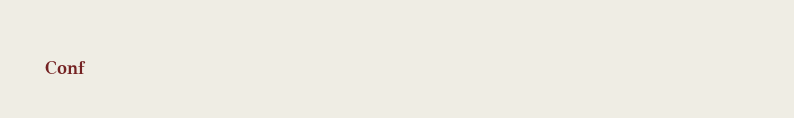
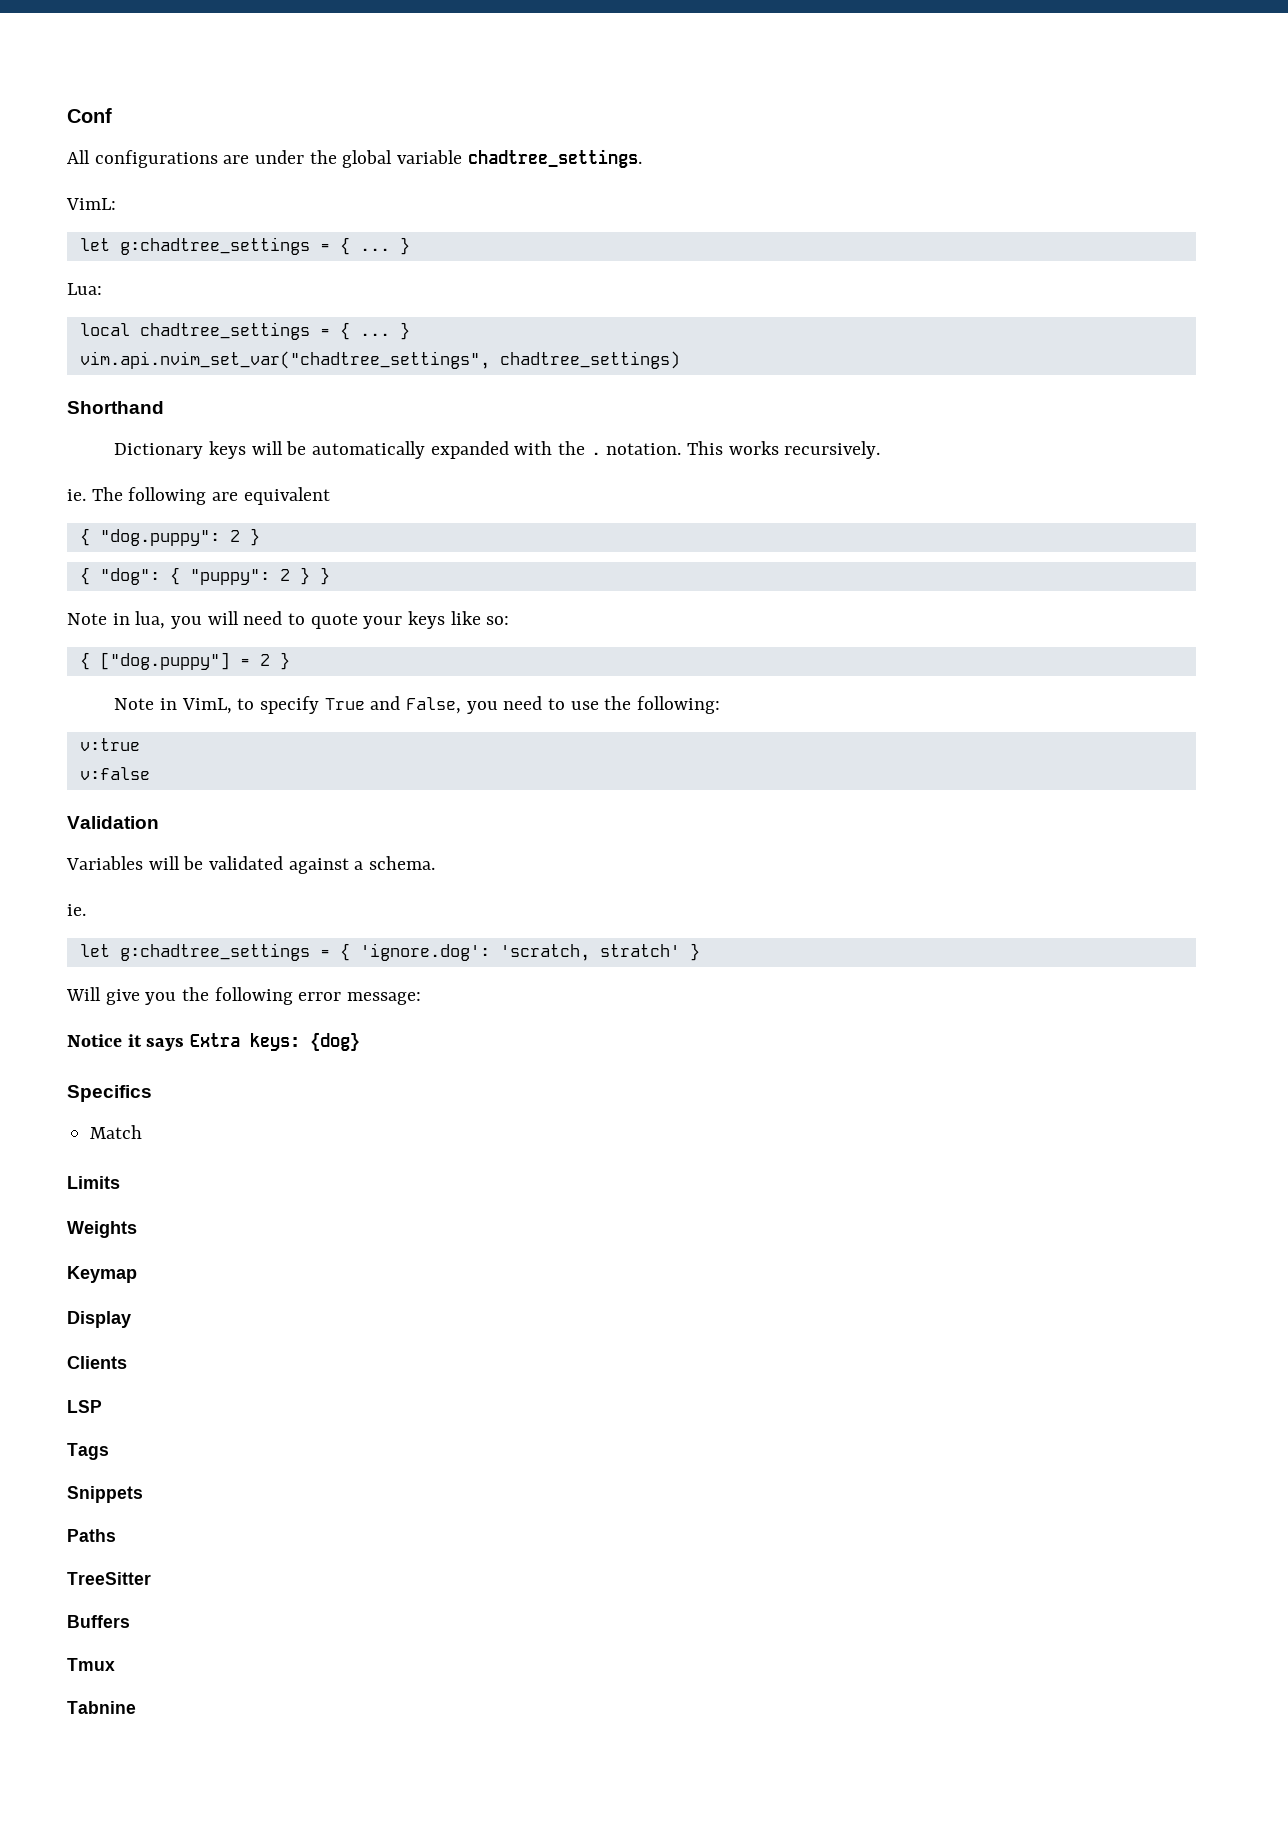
+ All configurations are under the global variable chadtree_settings.
+ VimL:
+ let g:chadtree_settings = { ... }
+ Lua:
+ local chadtree_settings = { ... }
+ vim.api.nvim_set_var("chadtree_settings", chadtree_settings)
+ Shorthand
+ Dictionary keys will be automatically expanded with the . notation. This works recursively.
+ ie. The following are equivalent
+ { "dog.puppy": 2 }
+ { "dog": { "puppy": 2 } }
+ Note in lua, you will need to quote your keys like so:
+ { ["dog.puppy"] = 2 }
+ Note in VimL, to specify True and False, you need to use the following:
+ v:true
+ v:false
+ Validation
+ Variables will be validated against a schema.
+ ie.
+ let g:chadtree_settings = { 'ignore.dog': 'scratch, stratch' }
+ Will give you the following error message:
+ Notice it says Extra keys: {dog}
+ Specifics
+ Match
+ Limits
+ Weights
+ Keymap
+ Display
+ Clients
+ LSP
+ Tags
+ Snippets
+ Paths
+ TreeSitter
+ Buffers
+ Tmux
+ Tabnine

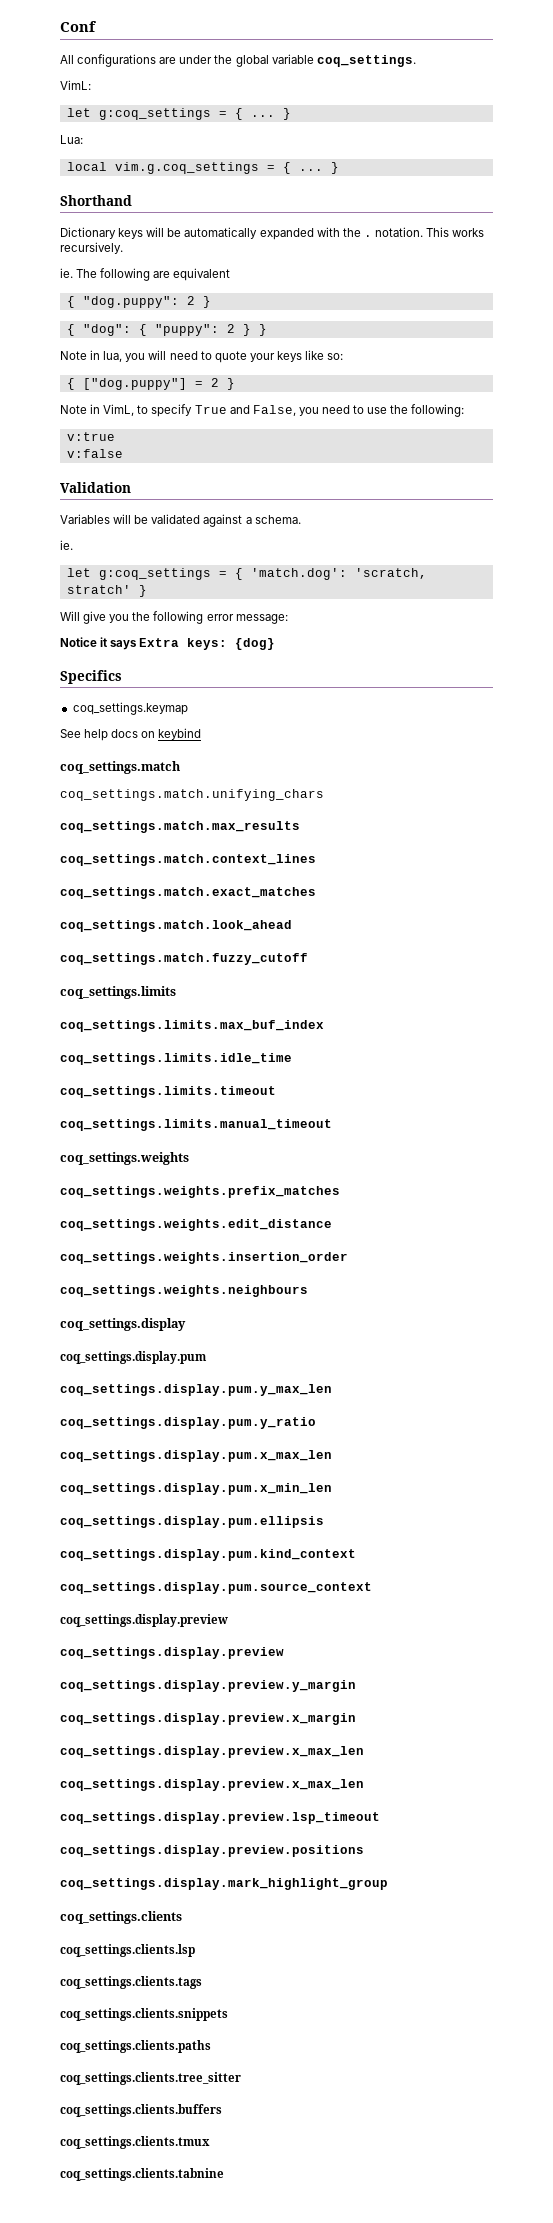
- All configurations are under the global variable chadtree_settings.
+ All configurations are under the global variable coq_settings.
- let g:chadtree_settings = { ...
+ let g:coq_settings = { ...
- local chadtree_settings = { ... }
- vim.api.nvim_set_var("chadtree_settings", chadtree_settings)
+ local vim.g.coq_settings = { ... }
- let g:chadtree_settings = { 'ignore.dog': 'scratch, stratch' }
+ let g:coq_settings = { 'match.dog': 'scratch, stratch' }
- Match
- Limits
- Weights
- Keymap
- Display
- Clients
- LSP
- Tags
- Snippets
- Paths
- TreeSitter
- Buffers
- Tmux
- Tabnine
+ coq_settings.keymap
+ See help docs on keybind
+ coq_settings.match
+ coq_settings.match.unifying_chars
+ coq_settings.match.max_results
+ coq_settings.match.context_lines
+ coq_settings.match.exact_matches
+ coq_settings.match.look_ahead
+ coq_settings.match.fuzzy_cutoff
+ coq_settings.limits
+ coq_settings.limits.max_buf_index
+ coq_settings.limits.idle_time
+ coq_settings.limits.timeout
+ coq_settings.limits.manual_timeout
+ coq_settings.weights
+ coq_settings.weights.prefix_matches
+ coq_settings.weights.edit_distance
+ coq_settings.weights.insertion_order
+ coq_settings.weights.neighbours
+ coq_settings.display
+ coq_settings.display.pum
+ coq_settings.display.pum.y_max_len
+ coq_settings.display.pum.y_ratio
+ coq_settings.display.pum.x_max_len
+ coq_settings.display.pum.x_min_len
+ coq_settings.display.pum.ellipsis
+ coq_settings.display.pum.kind_context
+ coq_settings.display.pum.source_context
+ coq_settings.display.preview
+ coq_settings.display.preview
+ coq_settings.display.preview.y_margin
+ coq_settings.display.preview.x_margin
+ coq_settings.display.preview.x_max_len
+ coq_settings.display.preview.x_max_len
+ coq_settings.display.preview.lsp_timeout
+ coq_settings.display.preview.positions
+ coq_settings.display.mark_highlight_group
+ coq_settings.clients
+ coq_settings.clients.lsp
+ coq_settings.clients.tags
+ coq_settings.clients.snippets
+ coq_settings.clients.paths
+ coq_settings.clients.tree_sitter
+ coq_settings.clients.buffers
+ coq_settings.clients.tmux
+ coq_settings.clients.tabnine

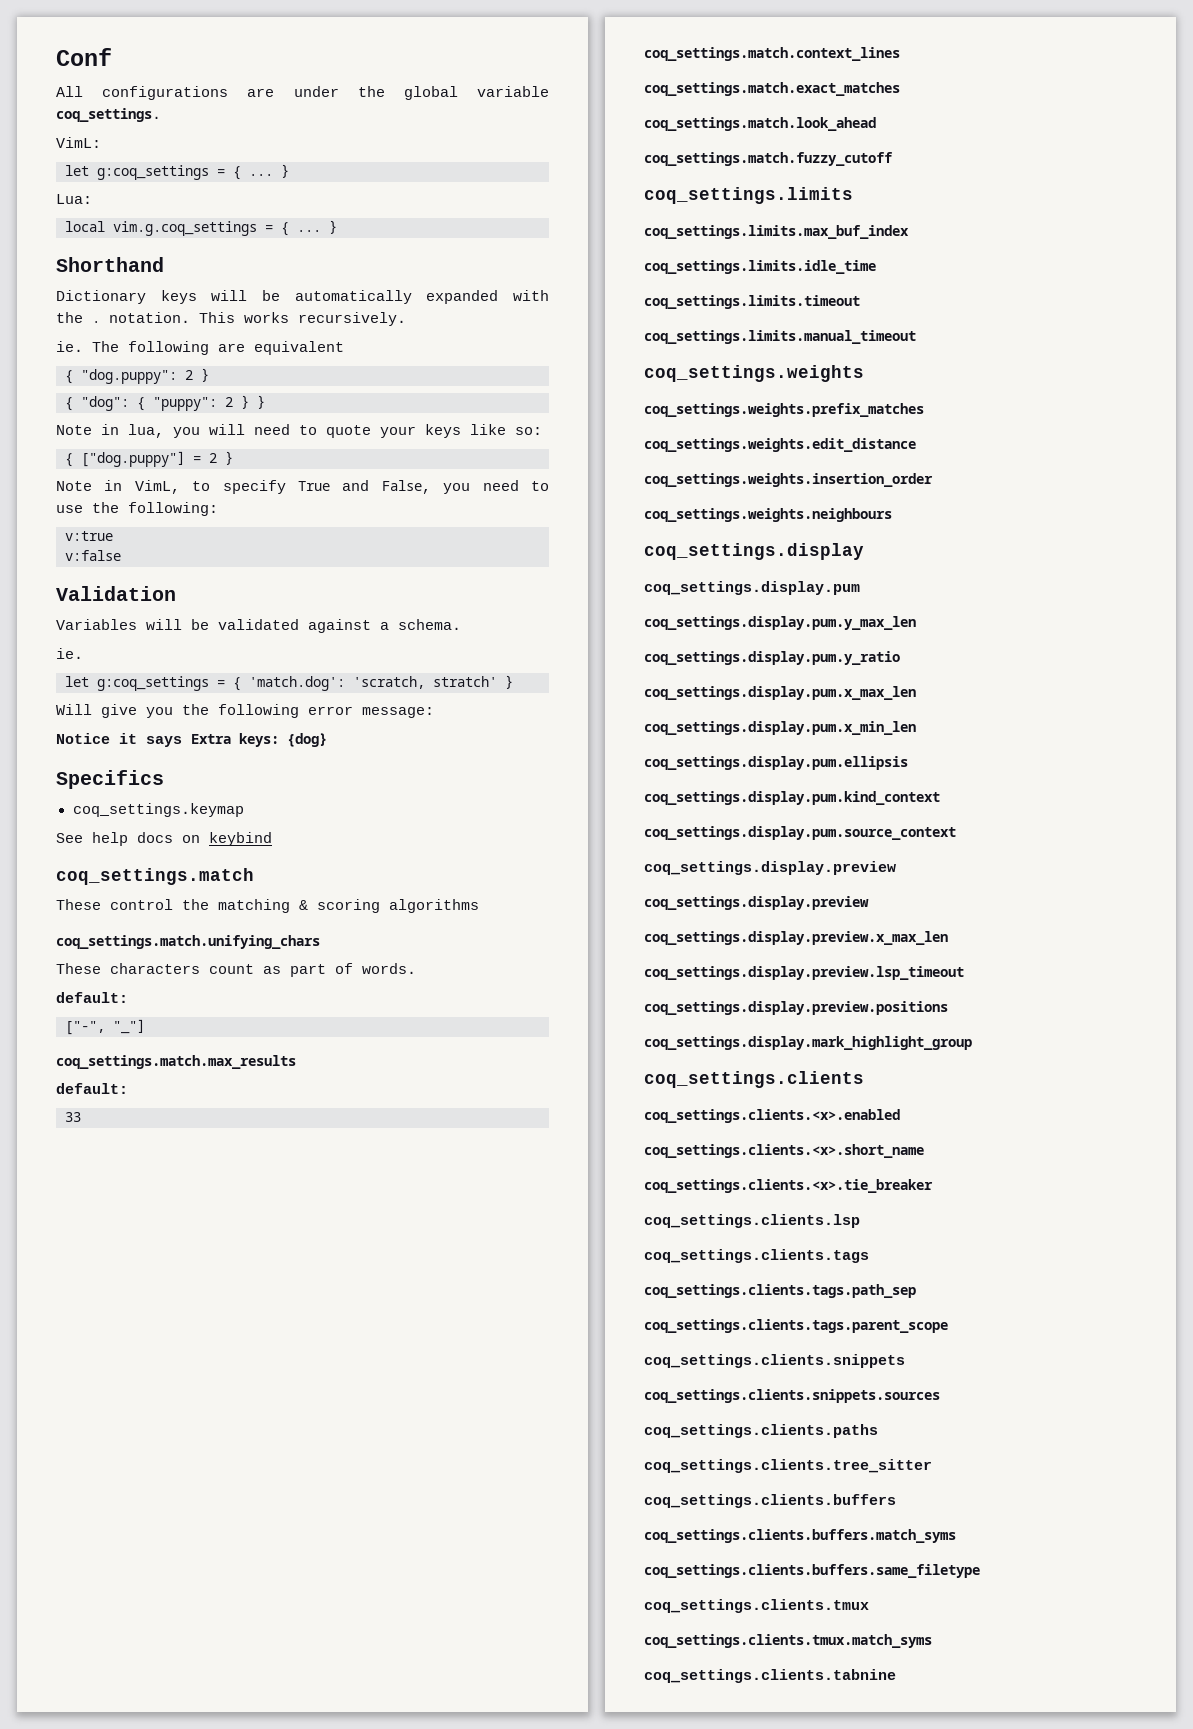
+ These control the matching & scoring algorithms
  coq_settings.match.unifying_chars
+ These characters count as part of words.
+ default:
+ ["-", "_"]
  coq_settings.match.max_results
+ default:
+ 33
- coq_settings.display.preview.y_margin
- coq_settings.display.preview.x_margin
- coq_settings.display.preview.x_max_len
+ coq_settings.clients.<x>.enabled
+ coq_settings.clients.<x>.short_name
+ coq_settings.clients.<x>.tie_breaker
+ coq_settings.clients.tags.path_sep
+ coq_settings.clients.tags.parent_scope
+ coq_settings.clients.snippets.sources
+ coq_settings.clients.buffers.match_syms
+ coq_settings.clients.buffers.same_filetype
+ coq_settings.clients.tmux.match_syms

